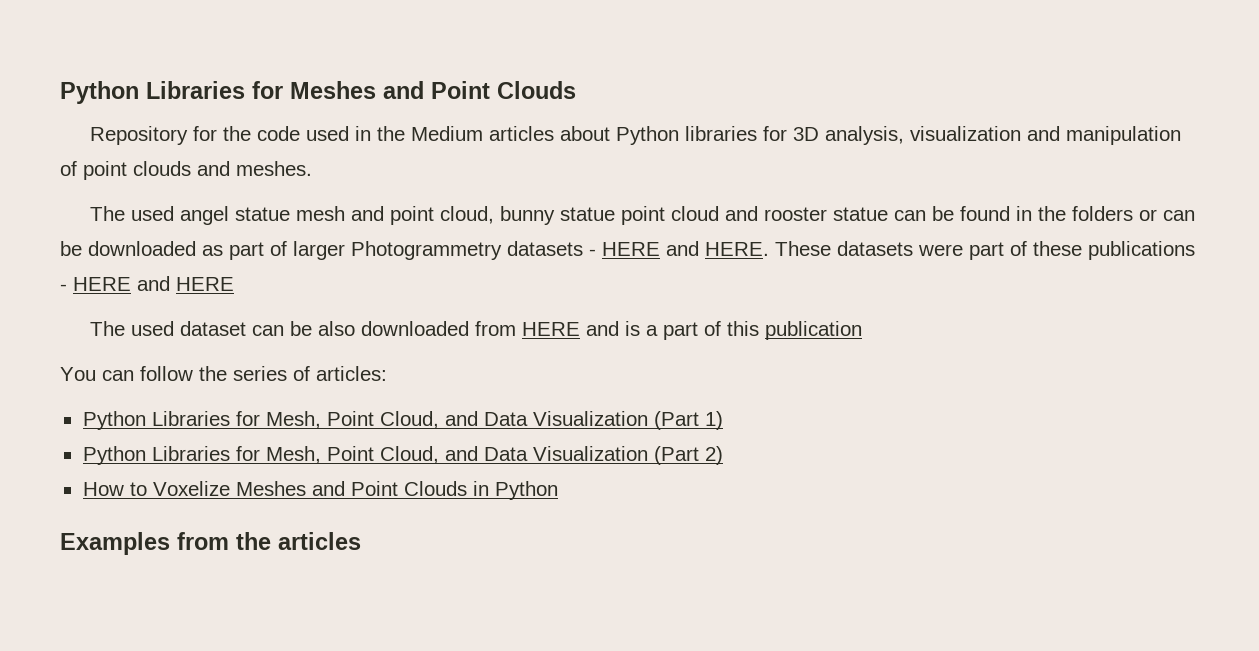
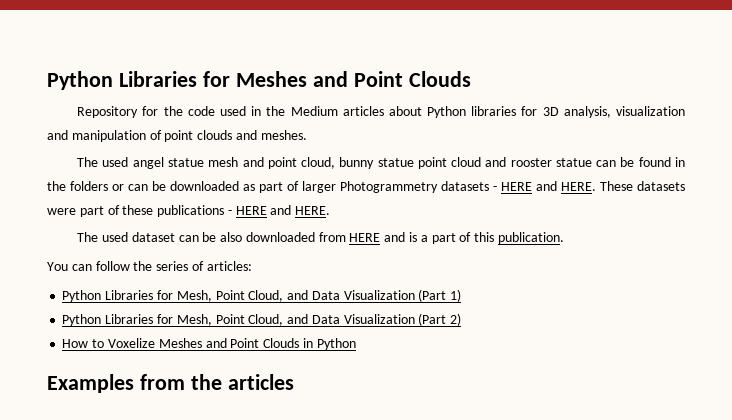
- These datasets were part of these publications - HERE and HERE
+ These datasets were part of these publications - HERE and HERE.
- The used dataset can be also downloaded from HERE and is a part of this publication
+ The used dataset can be also downloaded from HERE and is a part of this publication.

